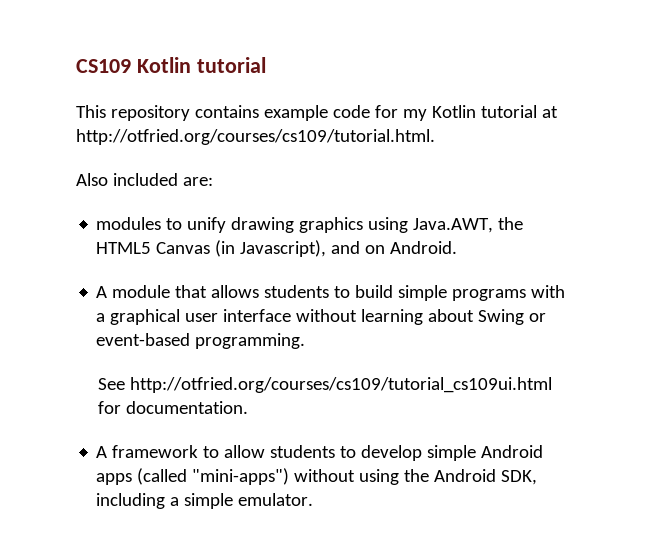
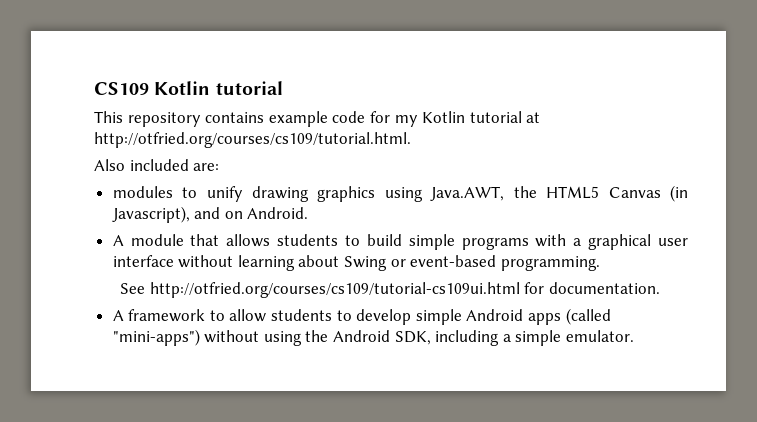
- See http://otfried.org/courses/cs109/tutorial_cs109ui.html for documentation.
+ See http://otfried.org/courses/cs109/tutorial-cs109ui.html for documentation.

